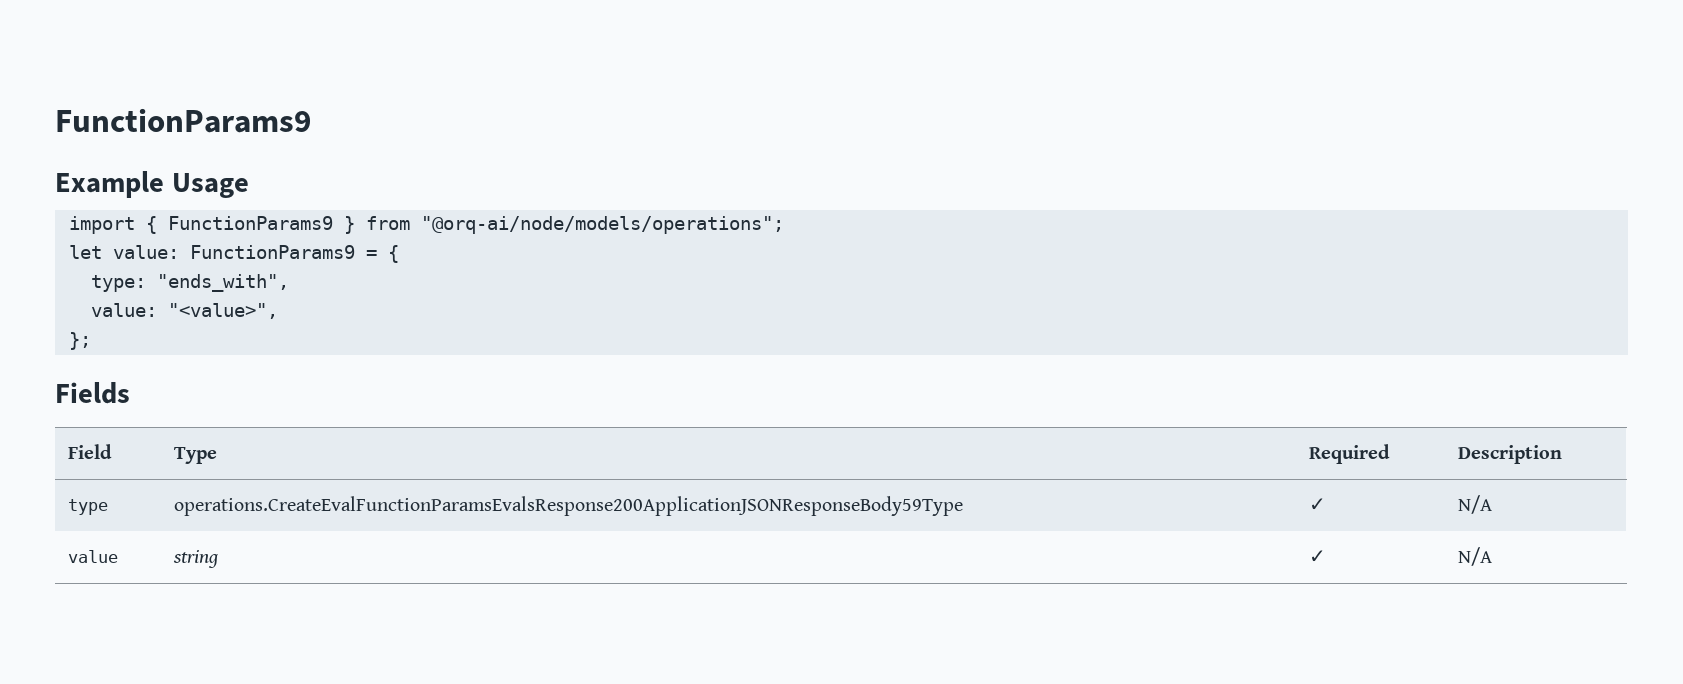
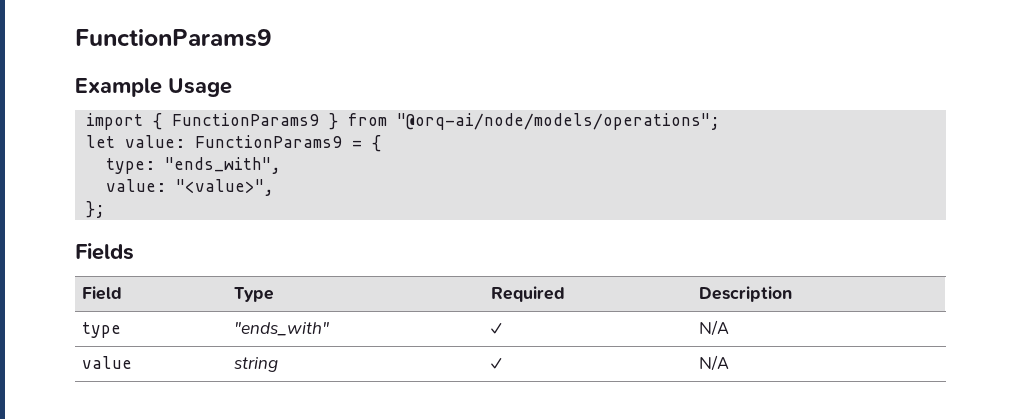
- type | operations.CreateEvalFunctionParamsEvalsResponse200ApplicationJSONResponseBody59Type | ✓ | N/A
+ type | "ends_with" | ✓ | N/A

